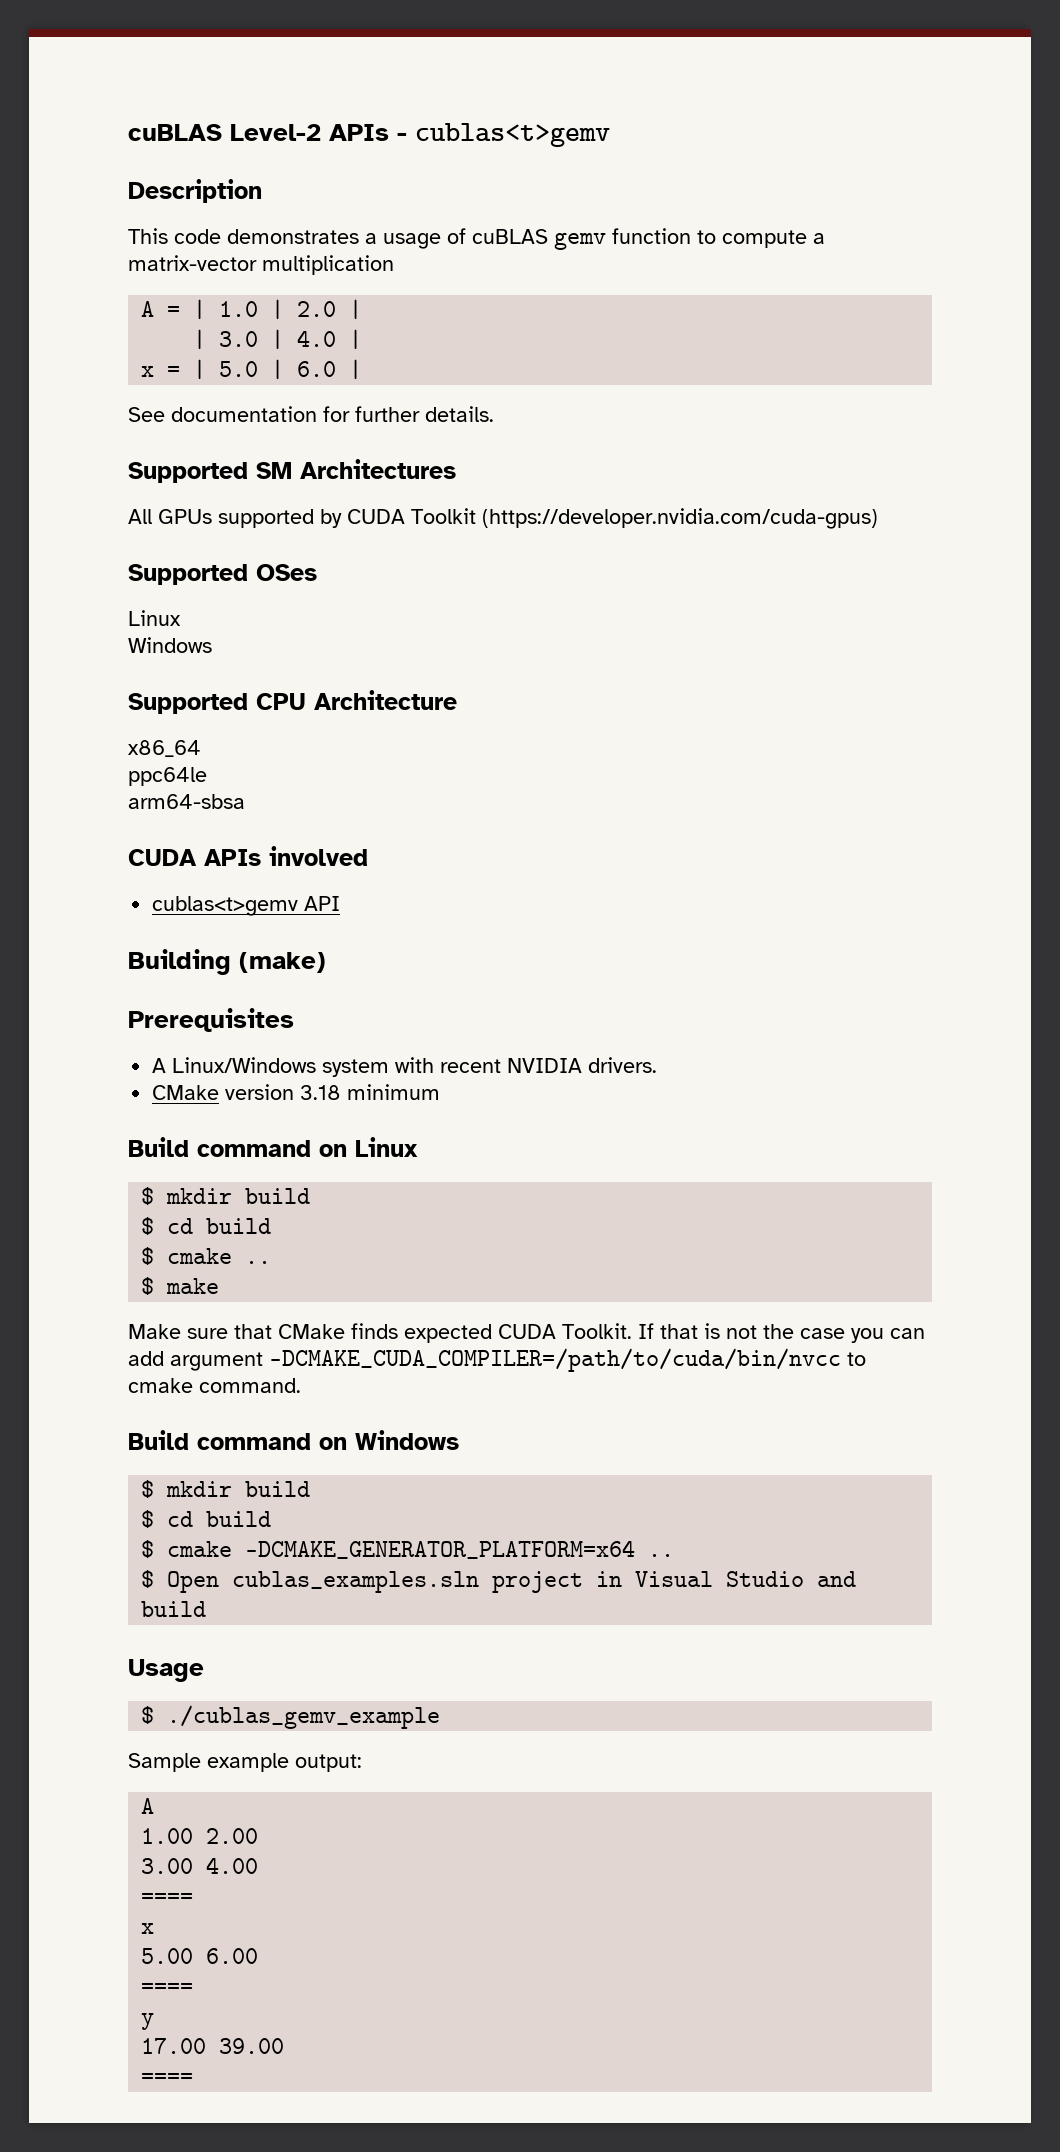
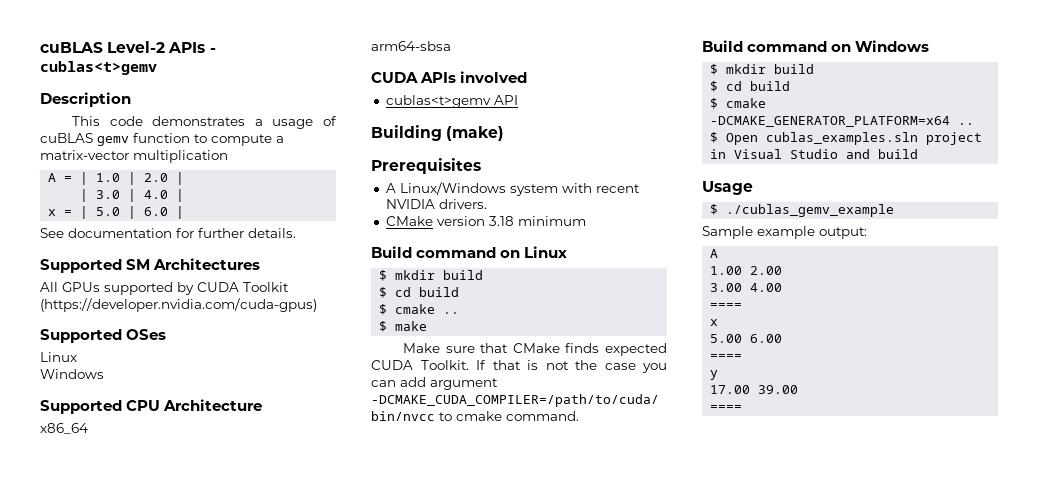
- ppc64le

